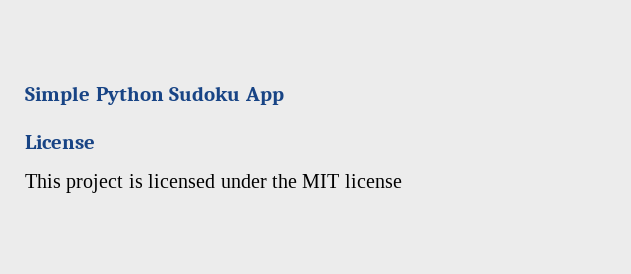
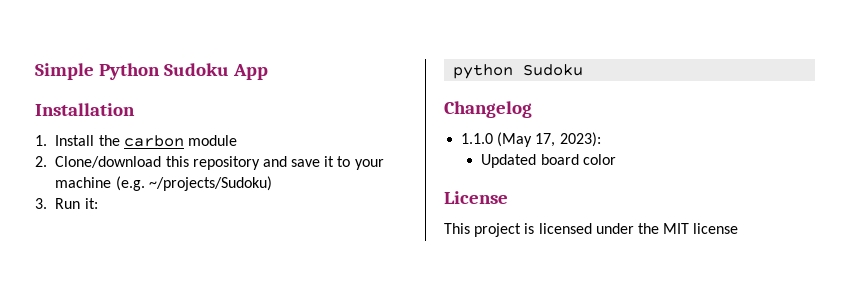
+ Installation
+ 1. Install the carbon module
+ 2. Clone/download this repository and save it to your machine (e.g. ~/projects/Sudoku)
+ 3. Run it:
+ python Sudoku
+ Changelog
+ 1.1.0 (May 17, 2023):
+ Updated board color

